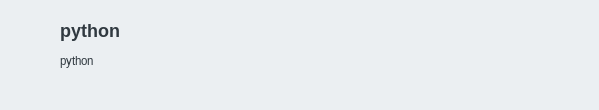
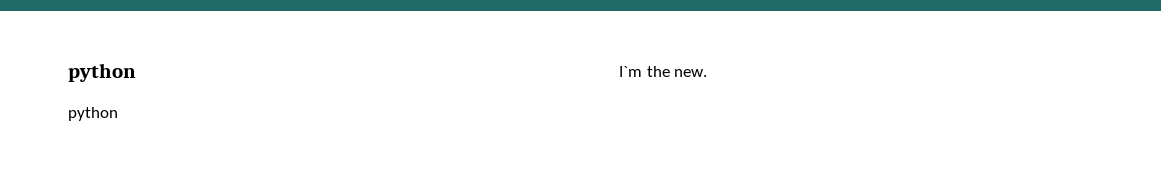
+ I`m the new.

